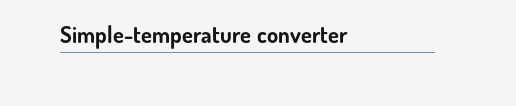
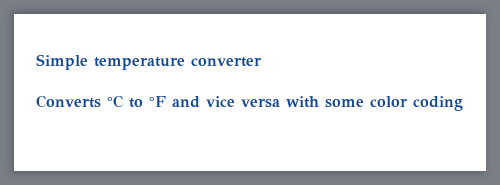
- Simple-temperature converter
+ Simple temperature converter
+ Converts °C to °F and vice versa with some color coding

